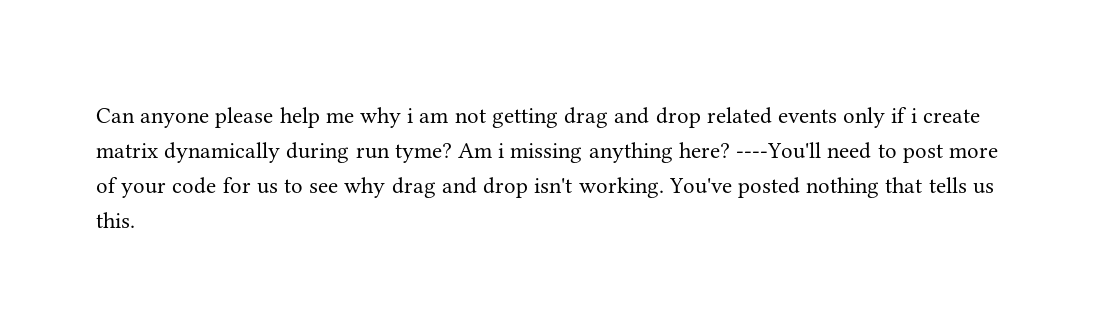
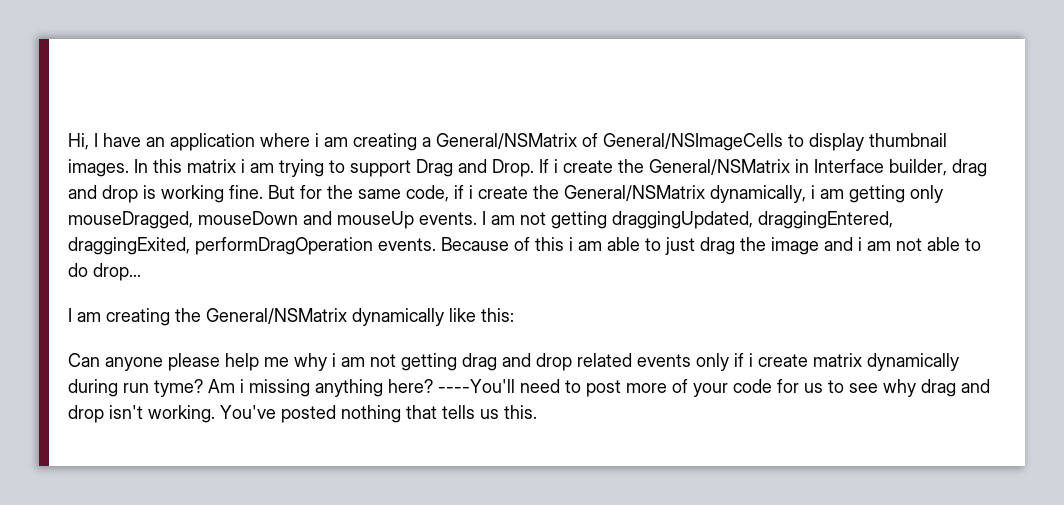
+ Hi, I have an application where i am creating a General/NSMatrix of General/NSImageCells to display thumbnail images. In this matrix i am trying to support Drag and Drop. If i create the General/NSMatrix in Interface builder, drag and drop is working fine. But for the same code, if i create the General/NSMatrix dynamically, i am getting only mouseDragged, mouseDown and mouseUp events. I am not getting draggingUpdated, draggingEntered, draggingExited, performDragOperation events. Because of this i am able to just drag the image and i am not able to do drop...
+ I am creating the General/NSMatrix dynamically like this:

